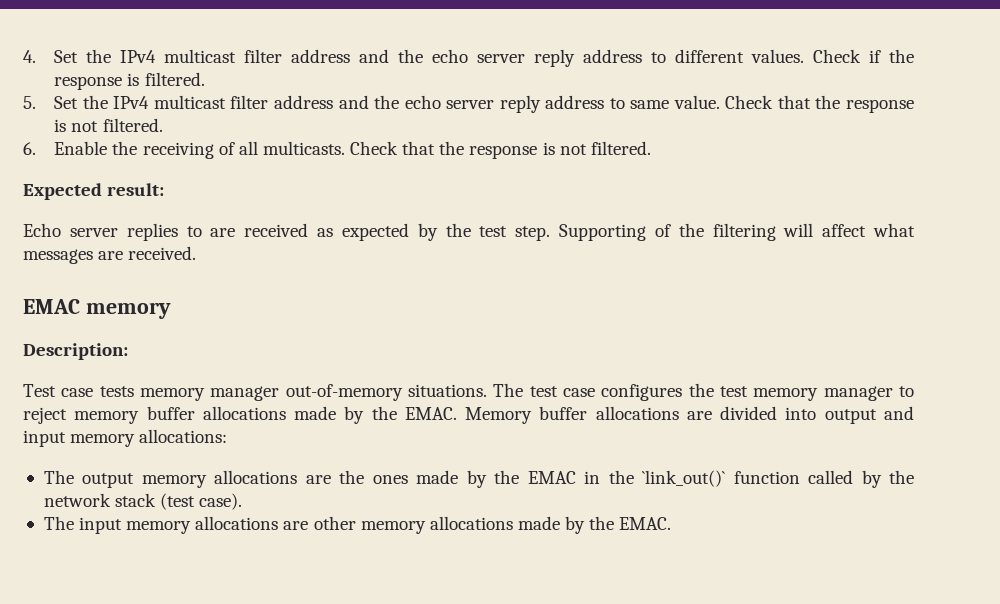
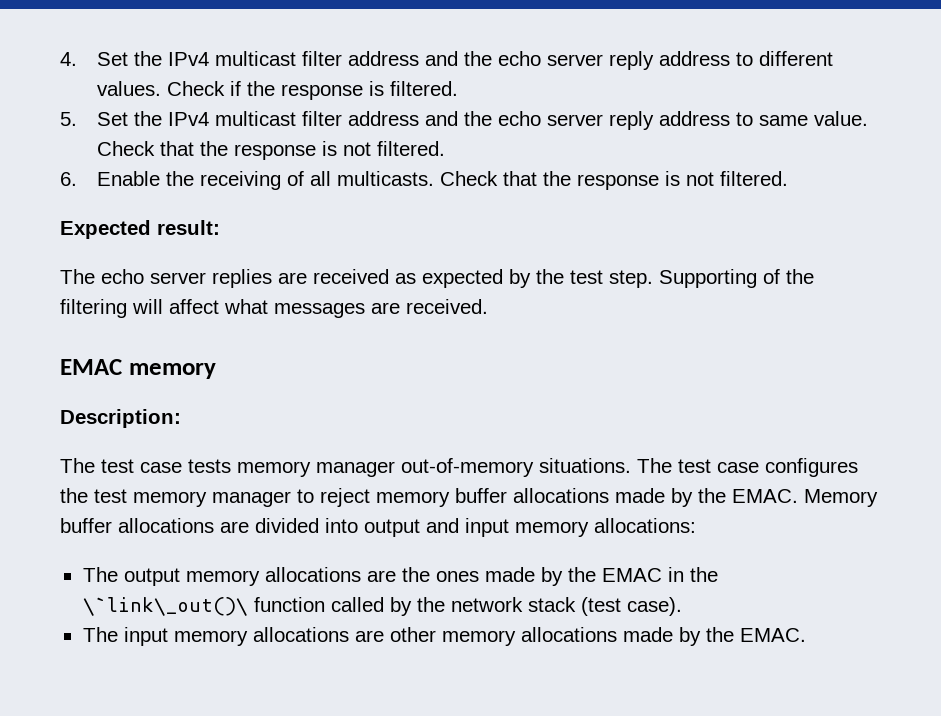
- Echo server replies to are received as expected by the test step.
+ The echo server replies are received as expected by the test step.
- Test case tests memory manager out-of-memory situations.
+ The test case tests memory manager out-of-memory situations.
- The output memory allocations are the ones made by the EMAC in the `link_out()` function called by the network stack (test case).
+ The output memory allocations are the ones made by the EMAC in the \`link\_out()\ function called by the network stack (test case).

